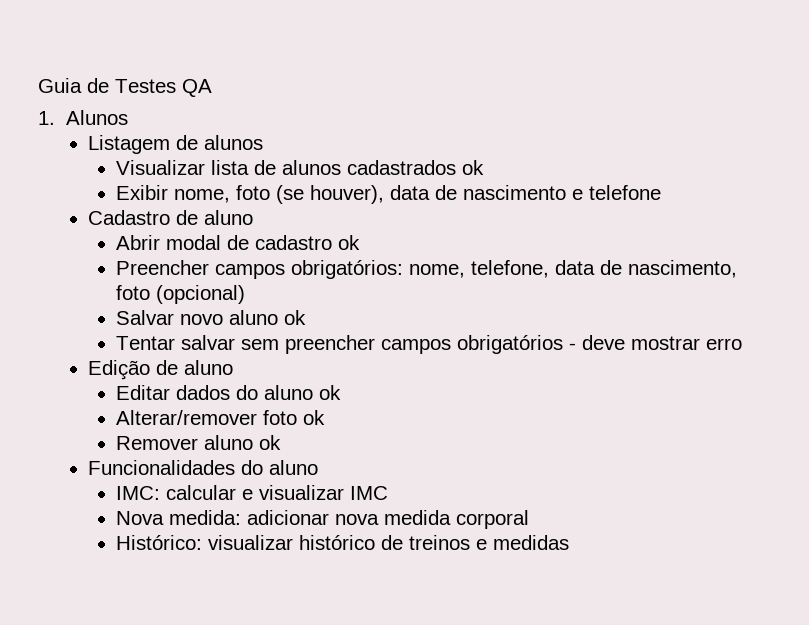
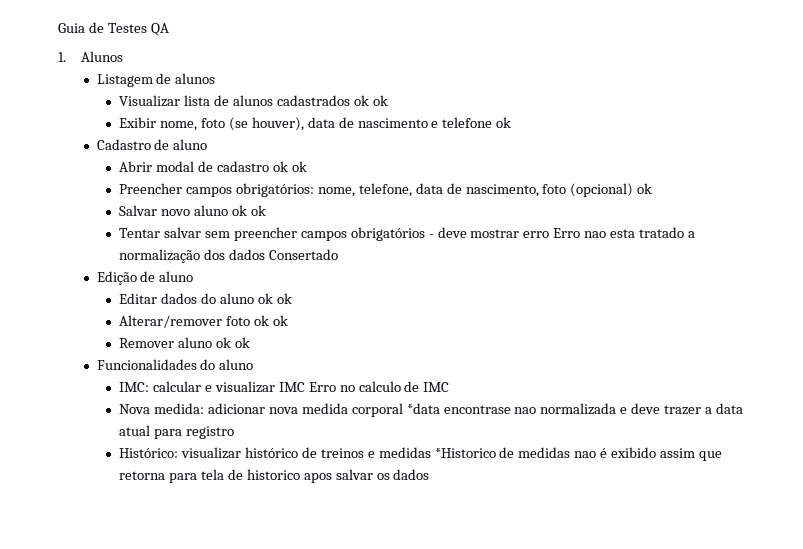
- Visualizar lista de alunos cadastrados ok
+ Visualizar lista de alunos cadastrados ok ok
- Exibir nome, foto (se houver), data de nascimento e telefone
+ Exibir nome, foto (se houver), data de nascimento e telefone ok
- Abrir modal de cadastro ok
+ Abrir modal de cadastro ok ok
- Preencher campos obrigatórios: nome, telefone, data de nascimento, foto (opcional)
+ Preencher campos obrigatórios: nome, telefone, data de nascimento, foto (opcional) ok
- Salvar novo aluno ok
+ Salvar novo aluno ok ok
- Tentar salvar sem preencher campos obrigatórios - deve mostrar erro
+ Tentar salvar sem preencher campos obrigatórios - deve mostrar erro Erro nao esta tratado a normalização dos dados Consertado
- Editar dados do aluno ok
+ Editar dados do aluno ok ok
- Alterar/remover foto ok
+ Alterar/remover foto ok ok
- Remover aluno ok
+ Remover aluno ok ok
- IMC: calcular e visualizar IMC
+ IMC: calcular e visualizar IMC Erro no calculo de IMC
- Nova medida: adicionar nova medida corporal
+ Nova medida: adicionar nova medida corporal *data encontrase nao normalizada e deve trazer a data atual para registro
- Histórico: visualizar histórico de treinos e medidas
+ Histórico: visualizar histórico de treinos e medidas *Historico de medidas nao é exibido assim que retorna para tela de historico apos salvar os dados

